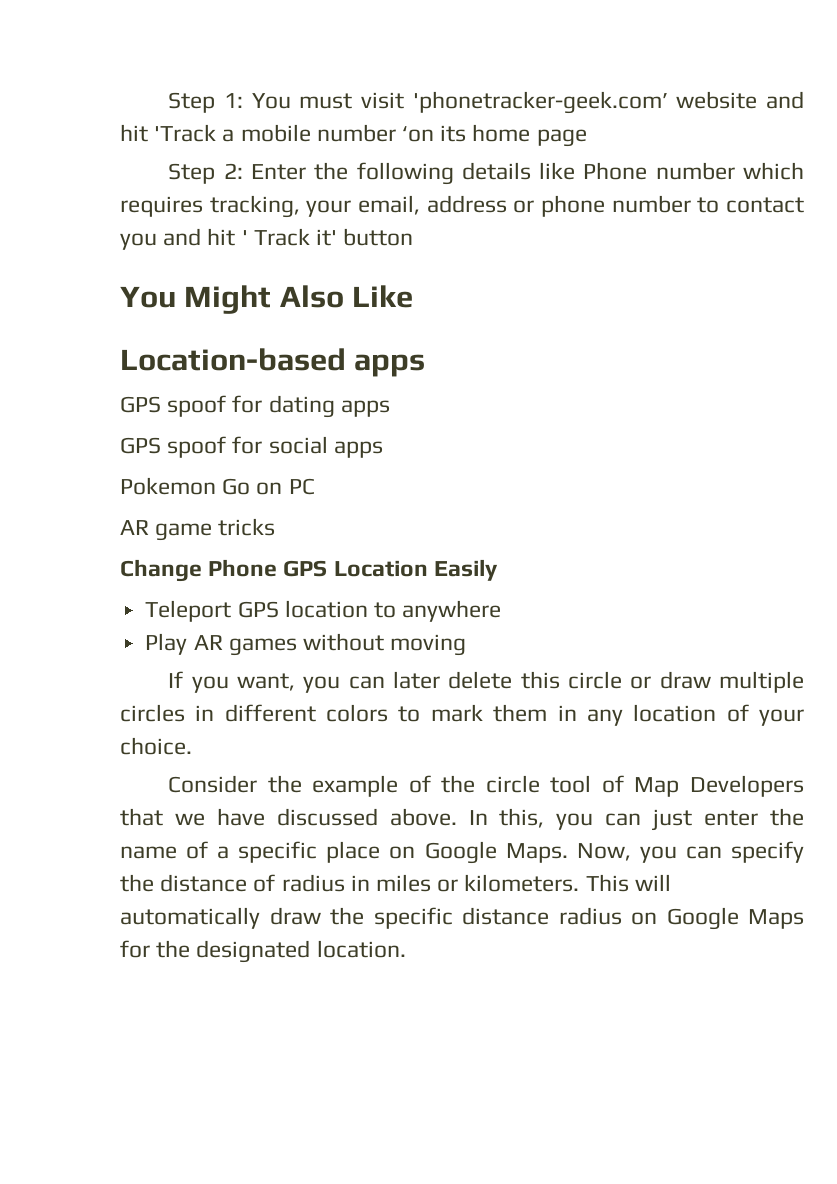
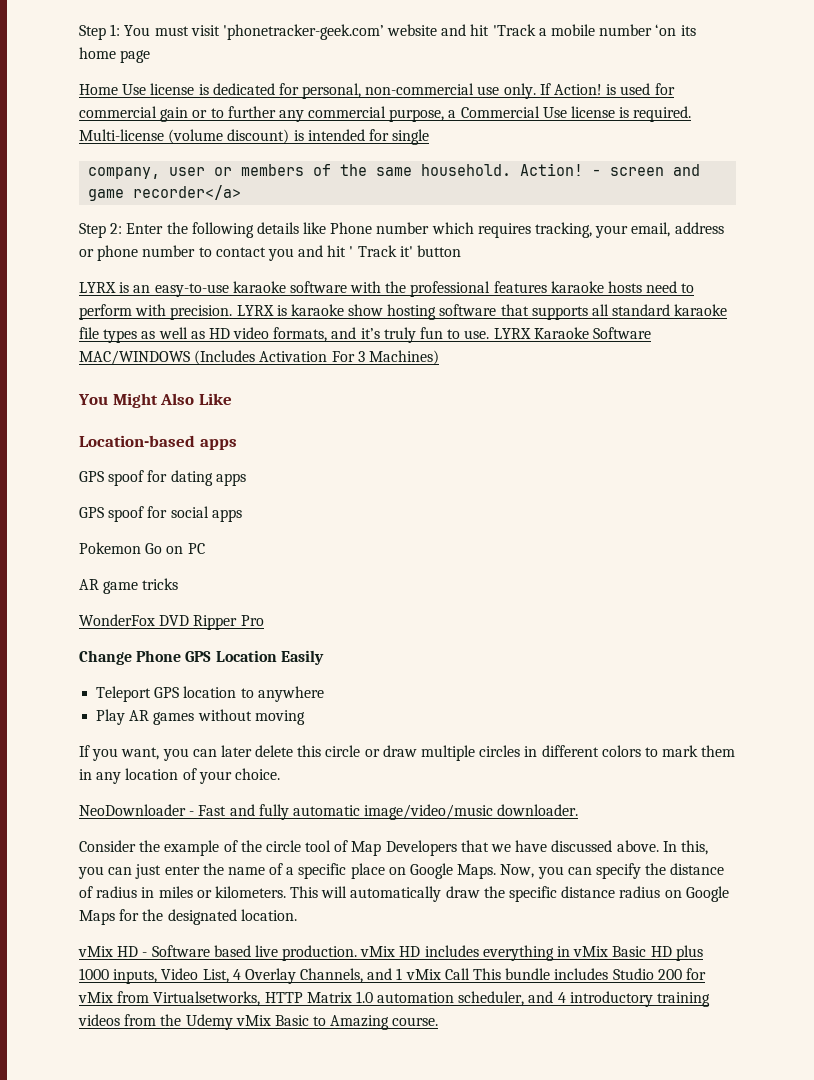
+ Home Use license is dedicated for personal, non-commercial use only. If Action! is used for commercial gain or to further any commercial purpose, a Commercial Use license is required. Multi-license (volume discount) is intended for single
+ company, user or members of the same household. Action! - screen and game recorder</a>
+ LYRX is an easy-to-use karaoke software with the professional features karaoke hosts need to perform with precision. LYRX is karaoke show hosting software that supports all standard karaoke file types as well as HD video formats, and it’s truly fun to use. LYRX Karaoke Software MAC/WINDOWS (Includes Activation For 3 Machines)
+ WonderFox DVD Ripper Pro
+ NeoDownloader - Fast and fully automatic image/video/music downloader.
+ vMix HD - Software based live production. vMix HD includes everything in vMix Basic HD plus 1000 inputs, Video List, 4 Overlay Channels, and 1 vMix Call This bundle includes Studio 200 for vMix from Virtualsetworks, HTTP Matrix 1.0 automation scheduler, and 4 introductory training videos from the Udemy vMix Basic to Amazing course.

